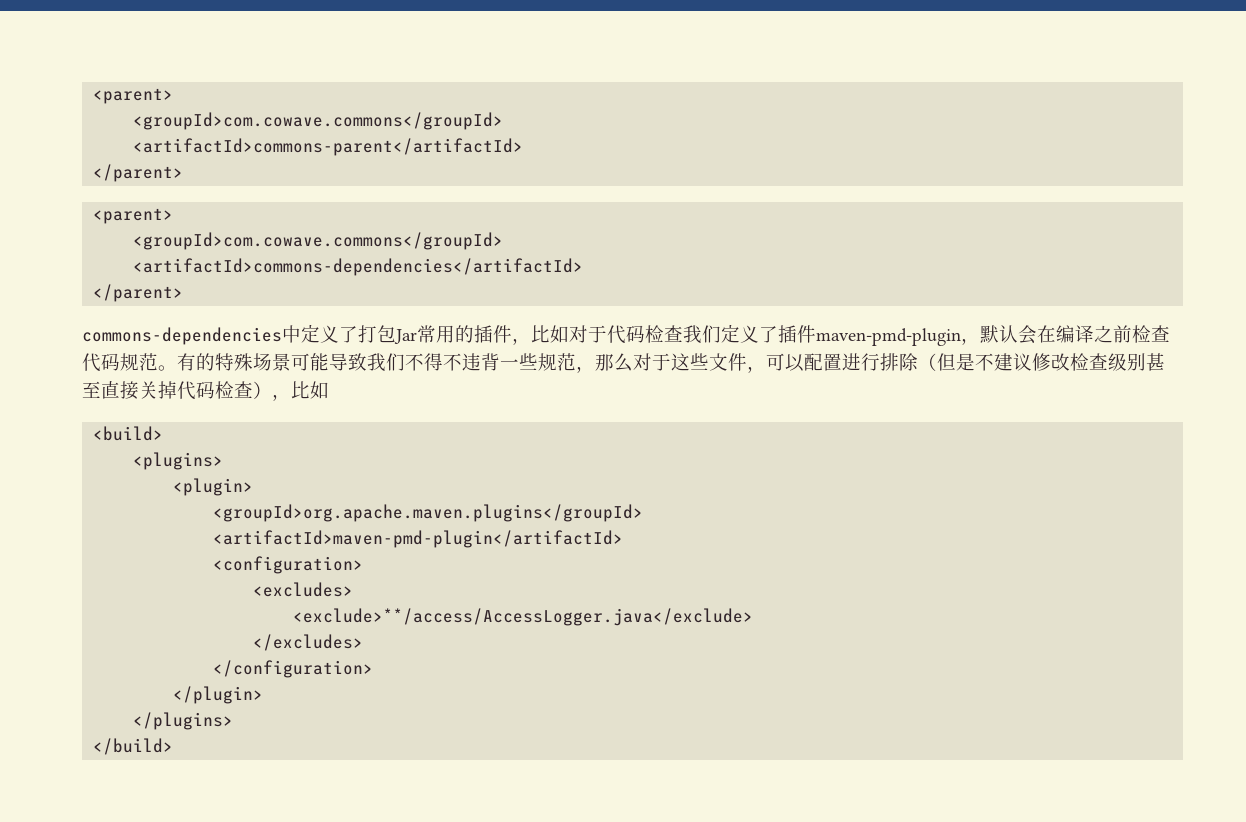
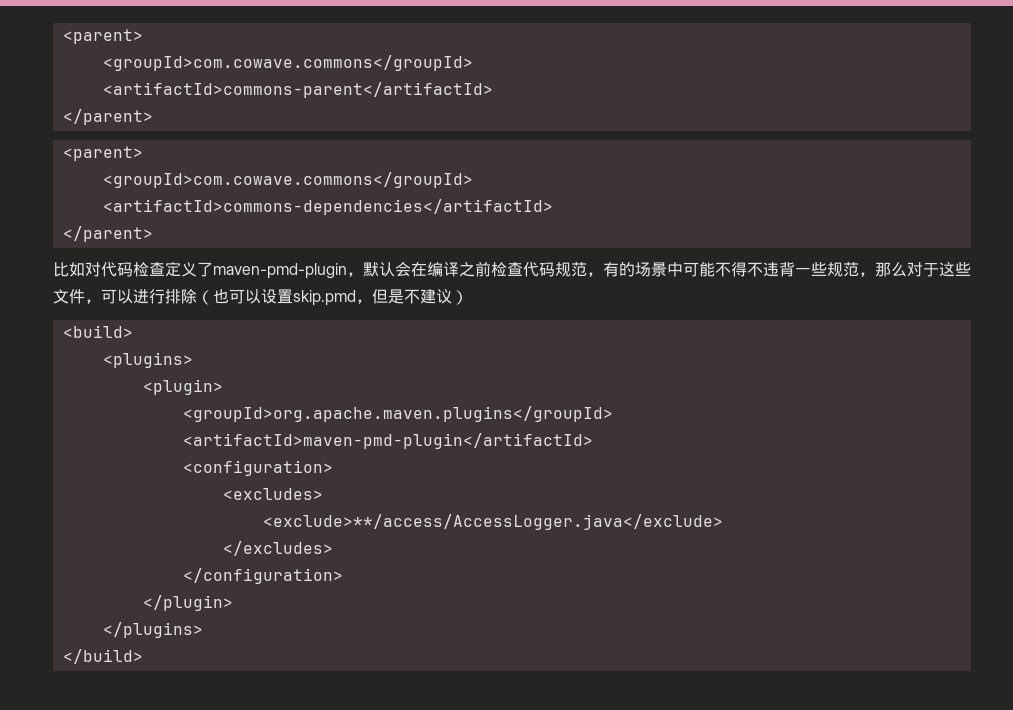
- commons-dependencies中定义了打包Jar常用的插件，比如对于代码检查我们定义了插件maven-pmd-plugin，默认会在编译之前检查代码规范。有的特殊场景可能导致我们不得不违背一些规范，那么对于这些文件，可以配置进行排除（但是不建议修改检查级别甚至直接关掉代码检查），比如
+ 比如对代码检查定义了maven-pmd-plugin，默认会在编译之前检查代码规范，有的场景中可能不得不违背一些规范，那么对于这些文件，可以进行排除（也可以设置skip.pmd，但是不建议）

